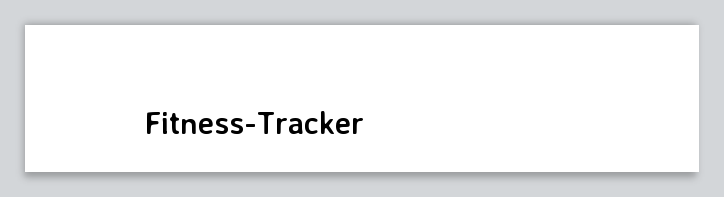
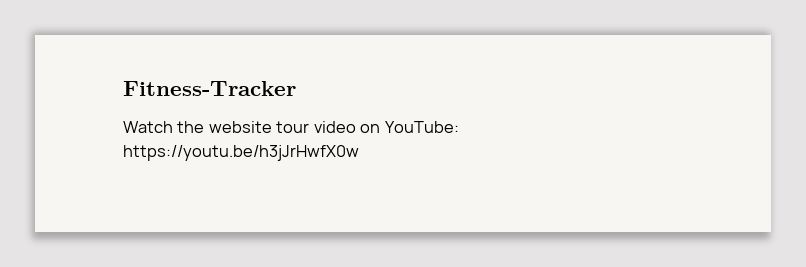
+ Watch the website tour video on YouTube: https://youtu.be/h3jJrHwfX0w

